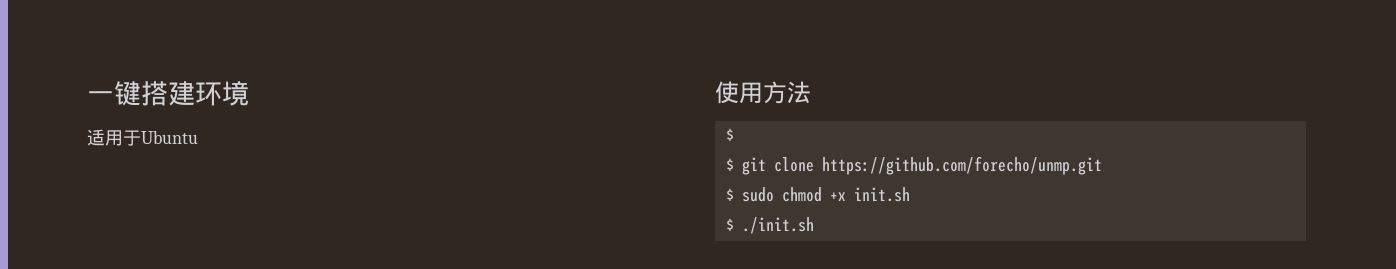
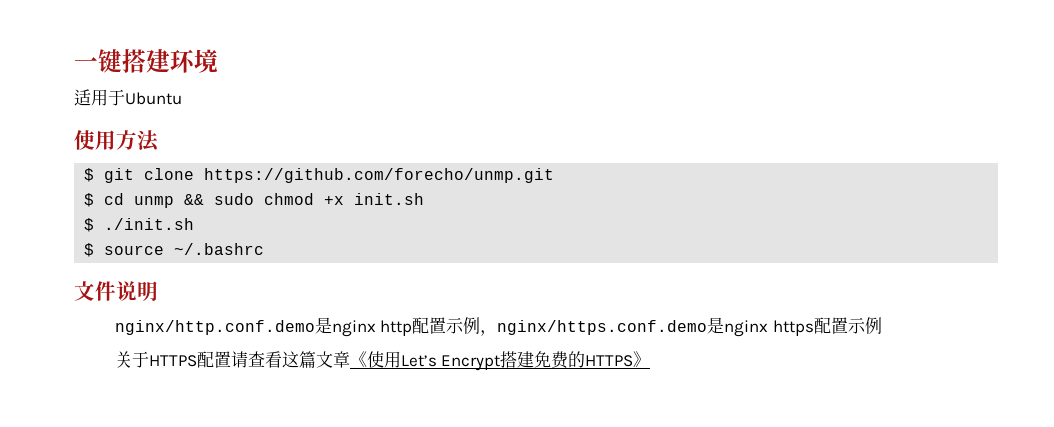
  使用方法
- $
- $ sudo chmod +x init.sh
+ $ cd unmp && sudo chmod +x init.sh
+ $ source ~/.bashrc
+ 文件说明
+ nginx/http.conf.demo是nginx http配置示例，nginx/https.conf.demo是nginx https配置示例
+ 关于HTTPS配置请查看这篇文章《使用Let’s Encrypt搭建免费的HTTPS》

